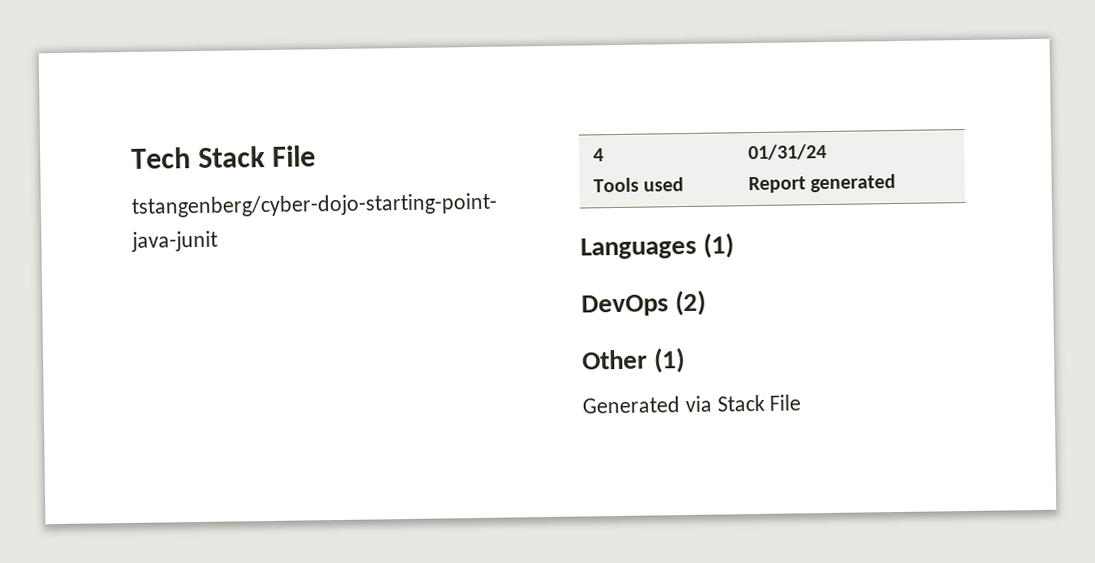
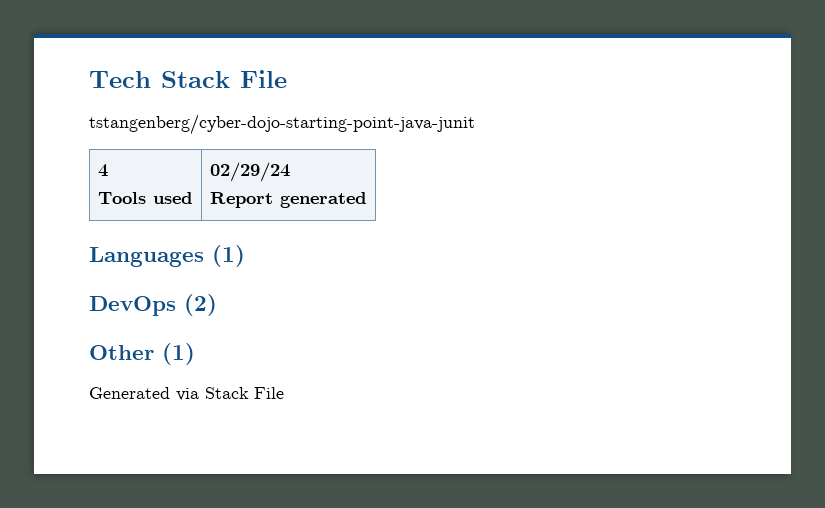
  4
- Tools used | 01/31/24
+ Tools used | 02/29/24

